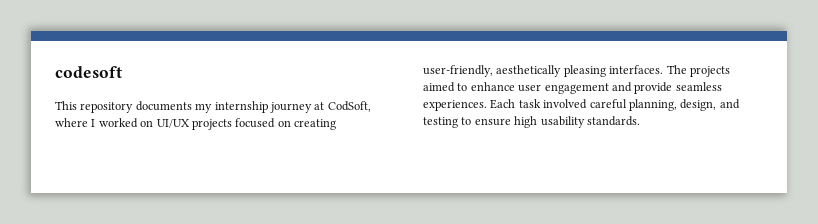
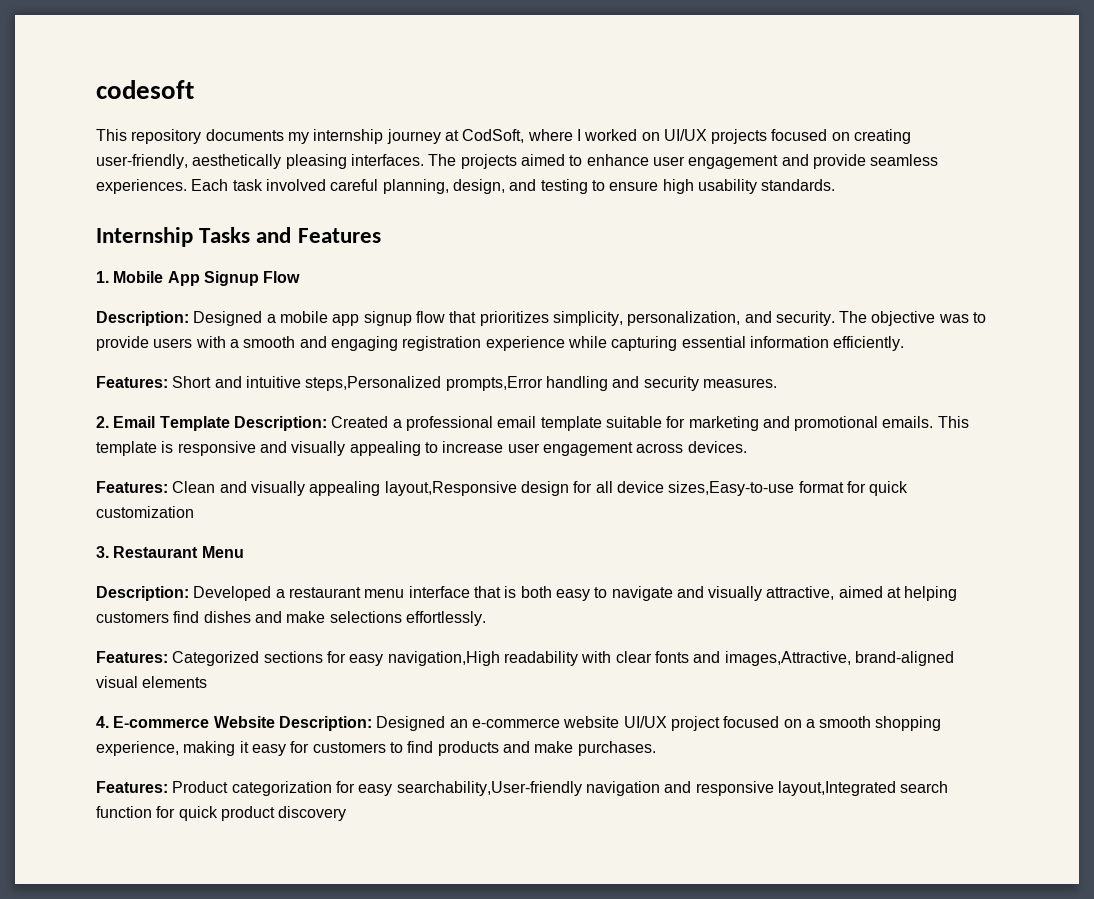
+ Internship Tasks and Features
+ 1. Mobile App Signup Flow
+ Description: Designed a mobile app signup flow that prioritizes simplicity, personalization, and security. The objective was to provide users with a smooth and engaging registration experience while capturing essential information efficiently.
+ Features: Short and intuitive steps,Personalized prompts,Error handling and security measures.
+ 2. Email Template Description: Created a professional email template suitable for marketing and promotional emails. This template is responsive and visually appealing to increase user engagement across devices.
+ Features: Clean and visually appealing layout,Responsive design for all device sizes,Easy-to-use format for quick customization
+ 3. Restaurant Menu
+ Description: Developed a restaurant menu interface that is both easy to navigate and visually attractive, aimed at helping customers find dishes and make selections effortlessly.
+ Features: Categorized sections for easy navigation,High readability with clear fonts and images,Attractive, brand-aligned visual elements
+ 4. E-commerce Website Description: Designed an e-commerce website UI/UX project focused on a smooth shopping experience, making it easy for customers to find products and make purchases.
+ Features: Product categorization for easy searchability,User-friendly navigation and responsive layout,Integrated search function for quick product discovery

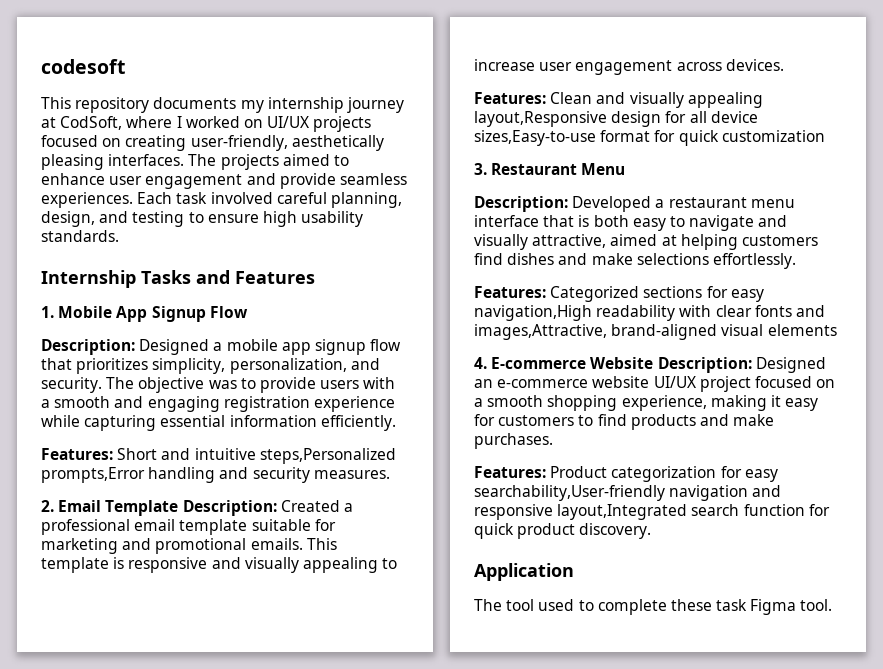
- Features: Product categorization for easy searchability,User-friendly navigation and responsive layout,Integrated search function for quick product discovery
+ Features: Product categorization for easy searchability,User-friendly navigation and responsive layout,Integrated search function for quick product discovery.
+ Application
+ The tool used to complete these task Figma tool.

